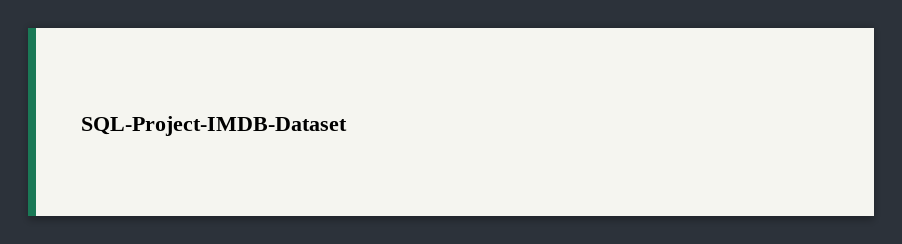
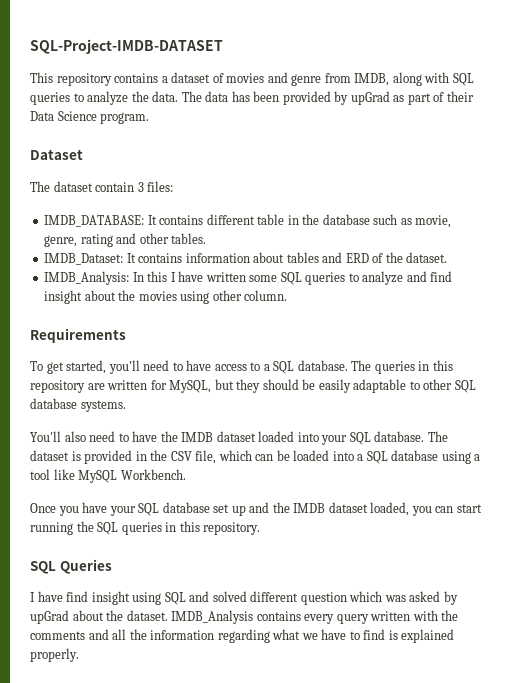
- SQL-Project-IMDB-Dataset
+ SQL-Project-IMDB-DATASET
+ This repository contains a dataset of movies and genre from IMDB, along with SQL queries to analyze the data. The data has been provided by upGrad as part of their Data Science program.
+ Dataset
+ The dataset contain 3 files:
+ IMDB_DATABASE: It contains different table in the database such as movie, genre, rating and other tables.
+ IMDB_Dataset: It contains information about tables and ERD of the dataset.
+ IMDB_Analysis: In this I have written some SQL queries to analyze and find insight about the movies using other column.
+ Requirements
+ To get started, you'll need to have access to a SQL database. The queries in this repository are written for MySQL, but they should be easily adaptable to other SQL database systems.
+ You'll also need to have the IMDB dataset loaded into your SQL database. The dataset is provided in the CSV file, which can be loaded into a SQL database using a tool like MySQL Workbench.
+ Once you have your SQL database set up and the IMDB dataset loaded, you can start running the SQL queries in this repository.
+ SQL Queries
+ I have find insight using SQL and solved different question which was asked by upGrad about the dataset. IMDB_Analysis contains every query written with the comments and all the information regarding what we have to find is explained properly.

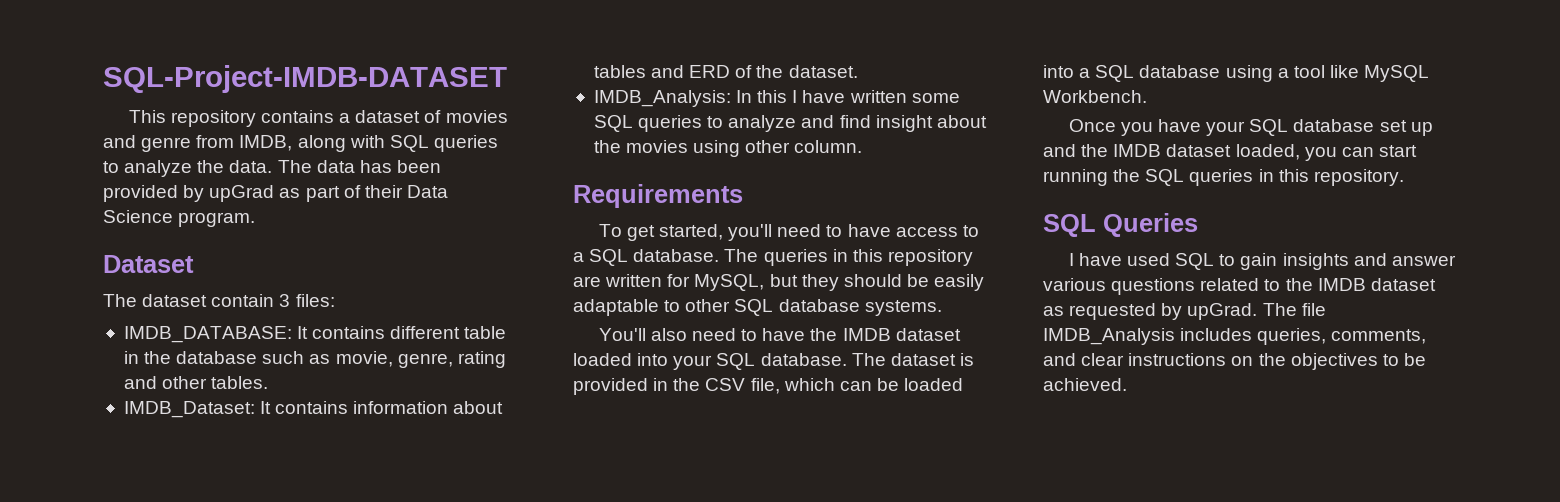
- I have find insight using SQL and solved different question which was asked by upGrad about the dataset. IMDB_Analysis contains every query written with the comments and all the information regarding what we have to find is explained properly.
+ I have used SQL to gain insights and answer various questions related to the IMDB dataset as requested by upGrad. The file IMDB_Analysis includes queries, comments, and clear instructions on the objectives to be achieved.

